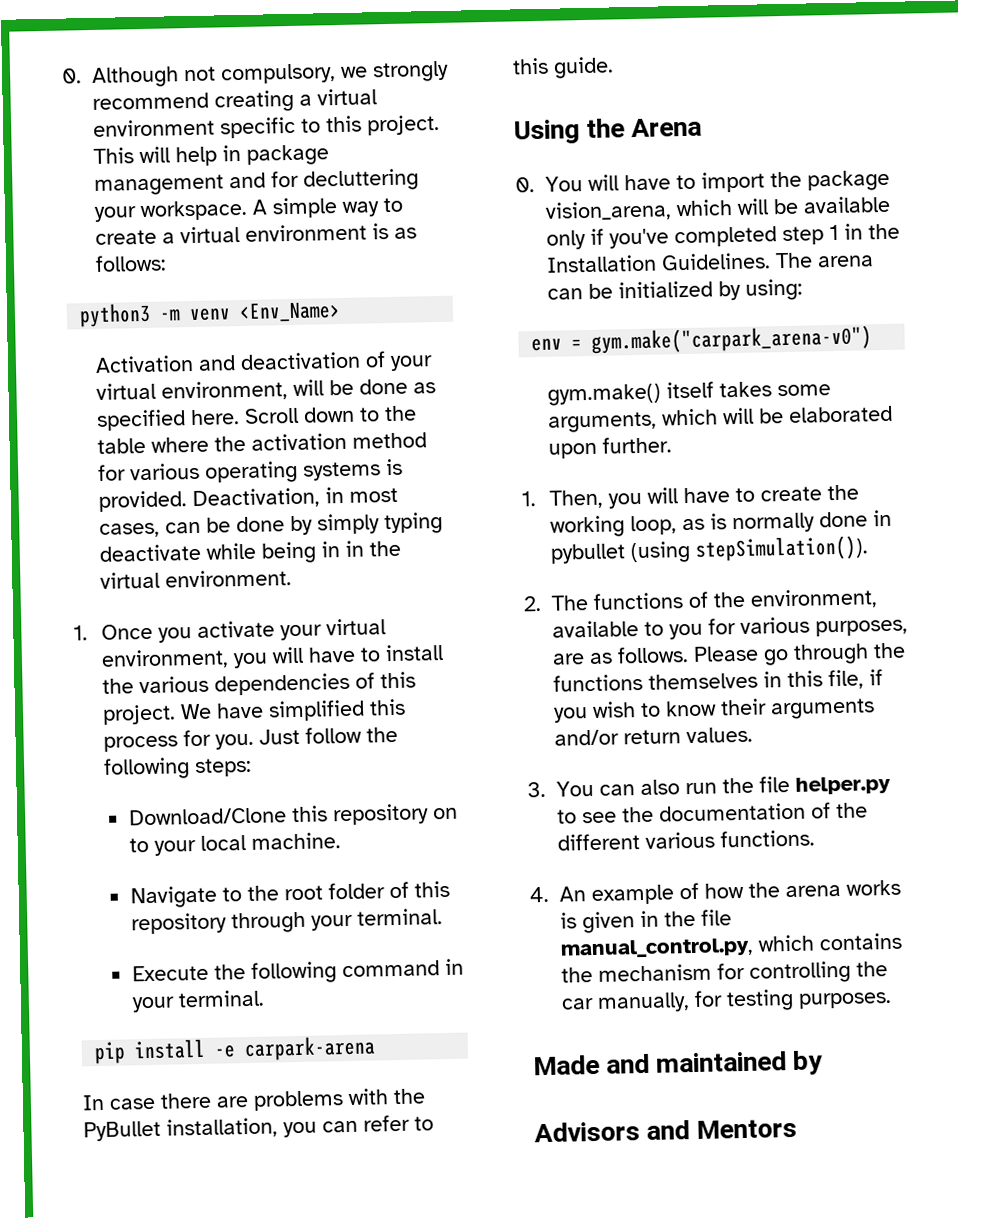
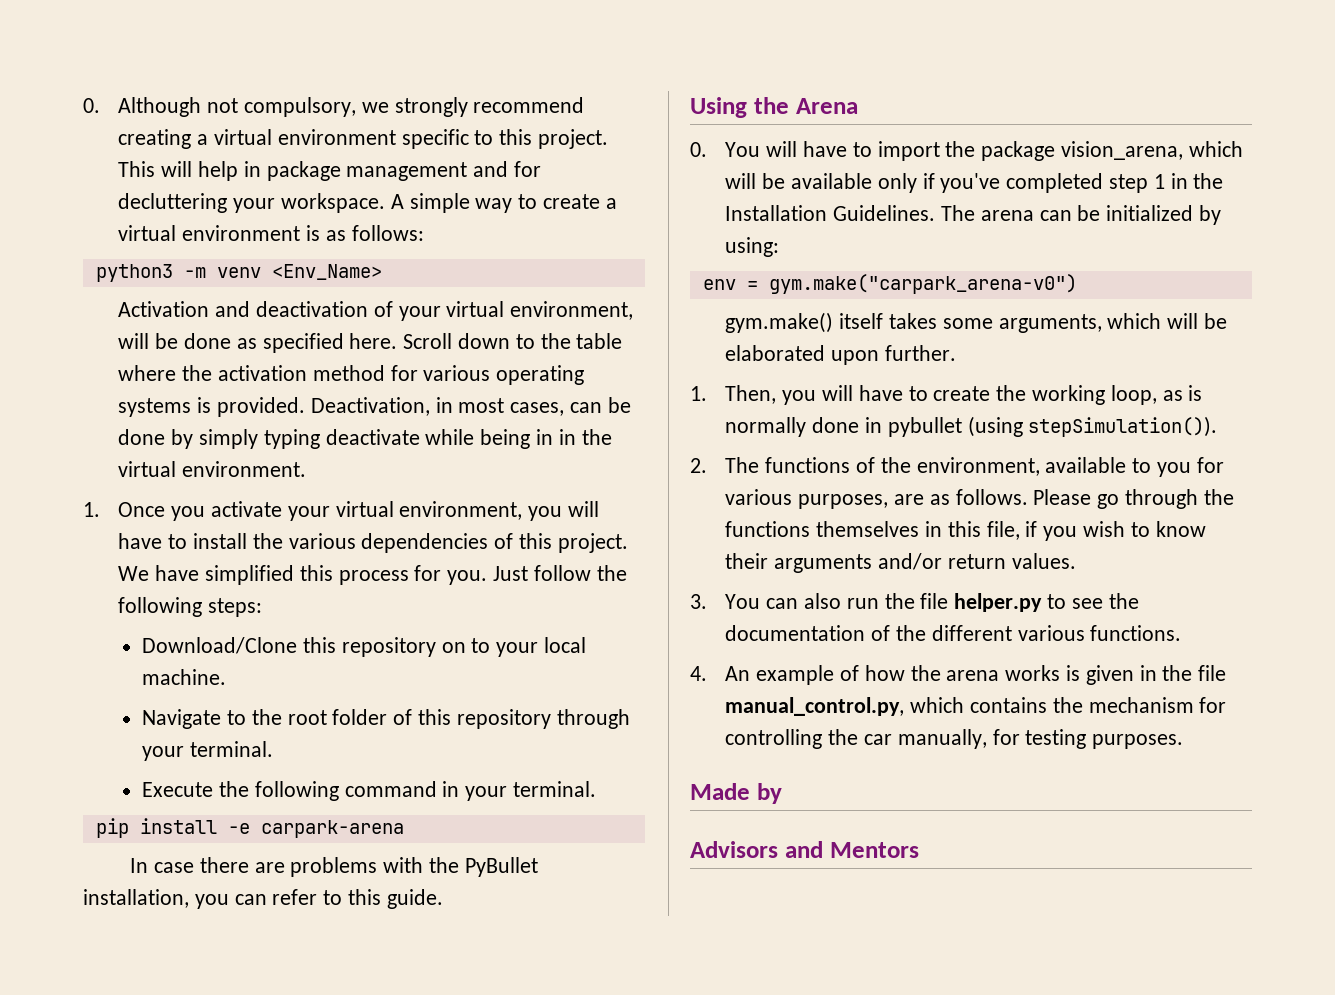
- Made and maintained by
+ Made by

